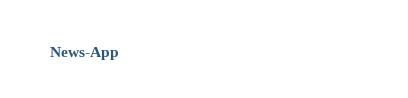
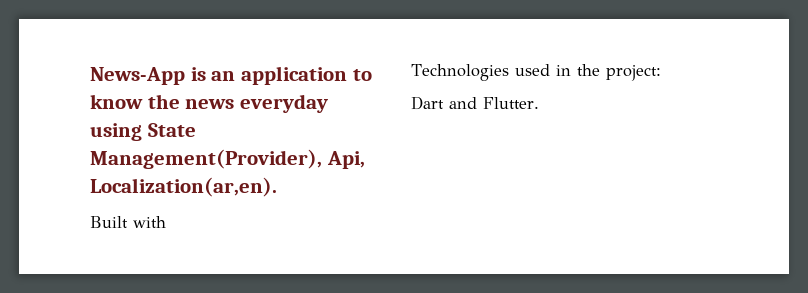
- News-App
+ News-App is an application to know the news everyday using State Management(Provider), Api, Localization(ar,en).
+ Built with
+ Technologies used in the project:
+ Dart and Flutter.

